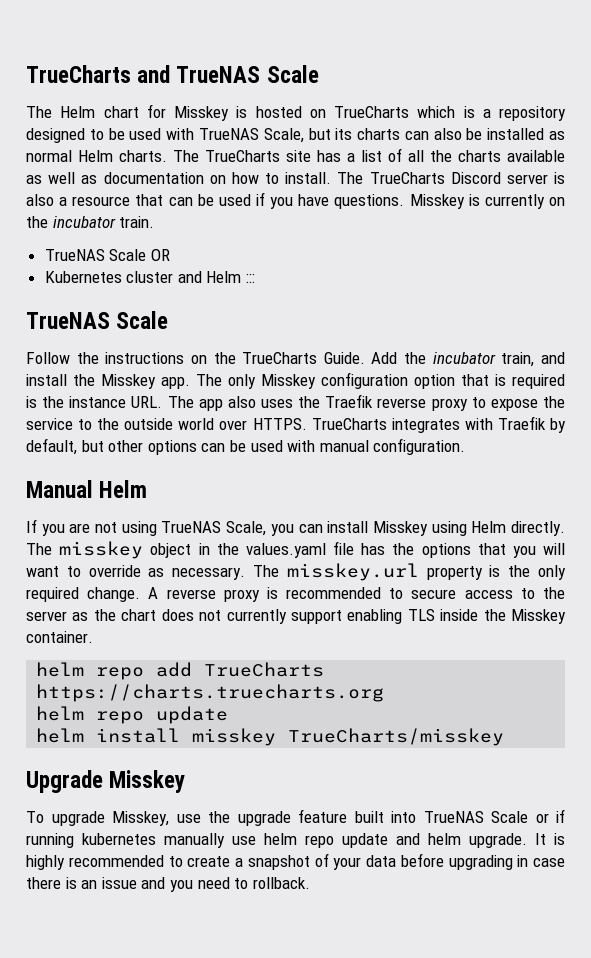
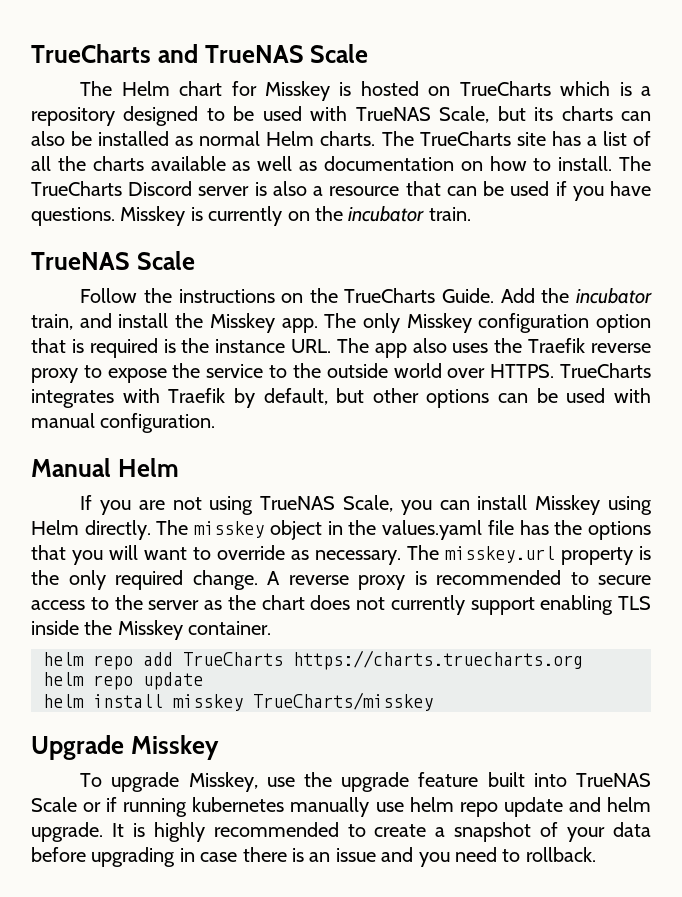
- TrueNAS Scale OR
- Kubernetes cluster and Helm :::

